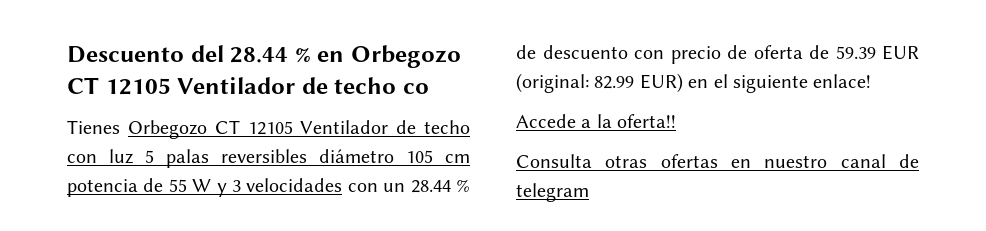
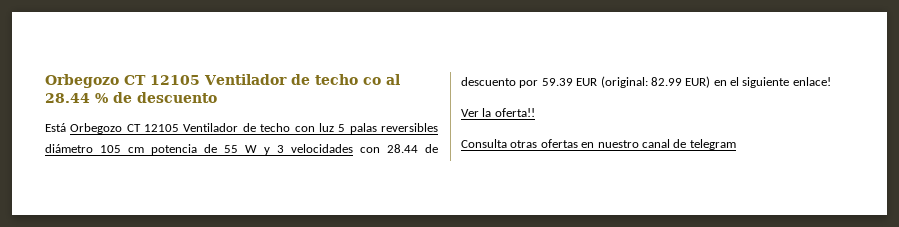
- Descuento del 28.44 % en Orbegozo CT 12105 Ventilador de techo co
- Tienes Orbegozo CT 12105 Ventilador de techo con luz 5 palas reversibles diámetro 105 cm potencia de 55 W y 3 velocidades con un 28.44 % de descuento con precio de oferta de 59.39 EUR (original: 82.99 EUR) en el siguiente enlace!
+ Orbegozo CT 12105 Ventilador de techo co al 28.44 % de descuento
+ Está Orbegozo CT 12105 Ventilador de techo con luz 5 palas reversibles diámetro 105 cm potencia de 55 W y 3 velocidades con 28.44 de descuento por 59.39 EUR (original: 82.99 EUR) en el siguiente enlace!
- Accede a la oferta!!
+ Ver la oferta!!

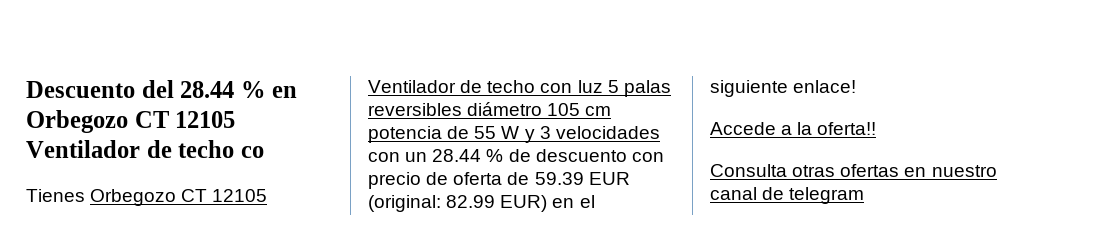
- Orbegozo CT 12105 Ventilador de techo co al 28.44 % de descuento
- Está Orbegozo CT 12105 Ventilador de techo con luz 5 palas reversibles diámetro 105 cm potencia de 55 W y 3 velocidades con 28.44 de descuento por 59.39 EUR (original: 82.99 EUR) en el siguiente enlace!
+ Descuento del 28.44 % en Orbegozo CT 12105 Ventilador de techo co
+ Tienes Orbegozo CT 12105 Ventilador de techo con luz 5 palas reversibles diámetro 105 cm potencia de 55 W y 3 velocidades con un 28.44 % de descuento con precio de oferta de 59.39 EUR (original: 82.99 EUR) en el siguiente enlace!
- Ver la oferta!!
+ Accede a la oferta!!

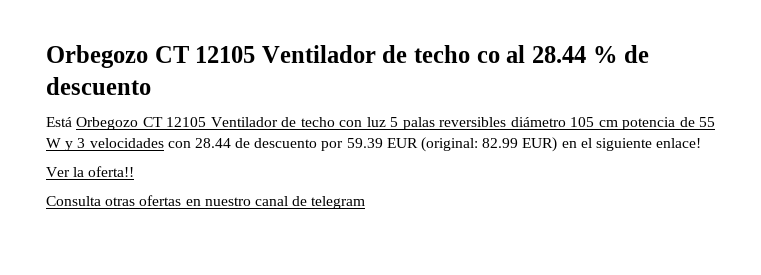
- Descuento del 28.44 % en Orbegozo CT 12105 Ventilador de techo co
- Tienes Orbegozo CT 12105 Ventilador de techo con luz 5 palas reversibles diámetro 105 cm potencia de 55 W y 3 velocidades con un 28.44 % de descuento con precio de oferta de 59.39 EUR (original: 82.99 EUR) en el siguiente enlace!
+ Orbegozo CT 12105 Ventilador de techo co al 28.44 % de descuento
+ Está Orbegozo CT 12105 Ventilador de techo con luz 5 palas reversibles diámetro 105 cm potencia de 55 W y 3 velocidades con 28.44 de descuento por 59.39 EUR (original: 82.99 EUR) en el siguiente enlace!
- Accede a la oferta!!
+ Ver la oferta!!

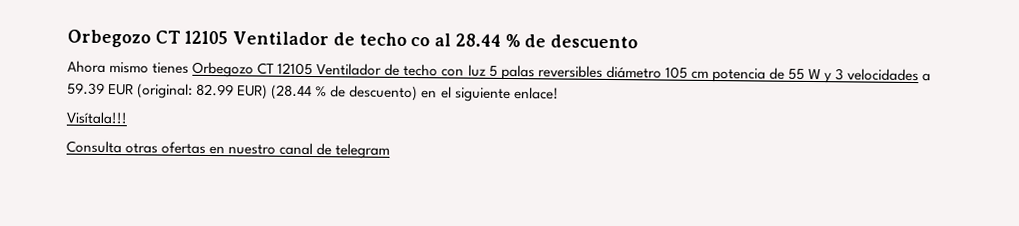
- Está Orbegozo CT 12105 Ventilador de techo con luz 5 palas reversibles diámetro 105 cm potencia de 55 W y 3 velocidades con 28.44 de descuento por 59.39 EUR (original: 82.99 EUR) en el siguiente enlace!
+ Ahora mismo tienes Orbegozo CT 12105 Ventilador de techo con luz 5 palas reversibles diámetro 105 cm potencia de 55 W y 3 velocidades a 59.39 EUR (original: 82.99 EUR) (28.44 % de descuento) en el siguiente enlace!
- Ver la oferta!!
+ Visítala!!!

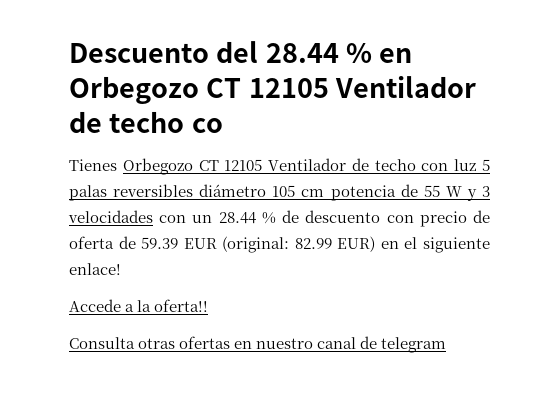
- Orbegozo CT 12105 Ventilador de techo co al 28.44 % de descuento
- Ahora mismo tienes Orbegozo CT 12105 Ventilador de techo con luz 5 palas reversibles diámetro 105 cm potencia de 55 W y 3 velocidades a 59.39 EUR (original: 82.99 EUR) (28.44 % de descuento) en el siguiente enlace!
+ Descuento del 28.44 % en Orbegozo CT 12105 Ventilador de techo co
+ Tienes Orbegozo CT 12105 Ventilador de techo con luz 5 palas reversibles diámetro 105 cm potencia de 55 W y 3 velocidades con un 28.44 % de descuento con precio de oferta de 59.39 EUR (original: 82.99 EUR) en el siguiente enlace!
- Visítala!!!
+ Accede a la oferta!!

